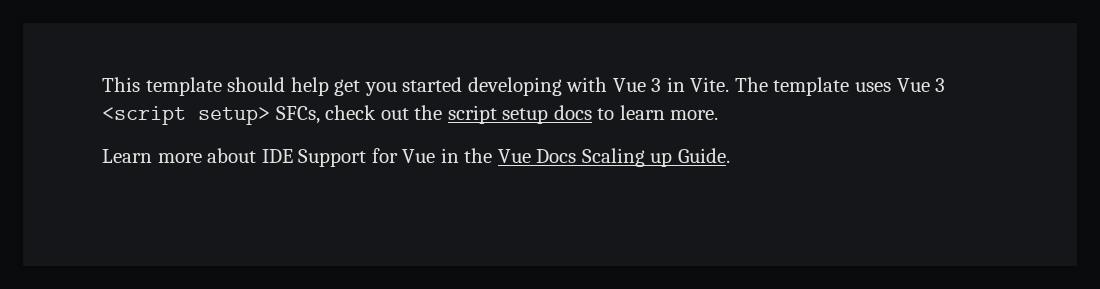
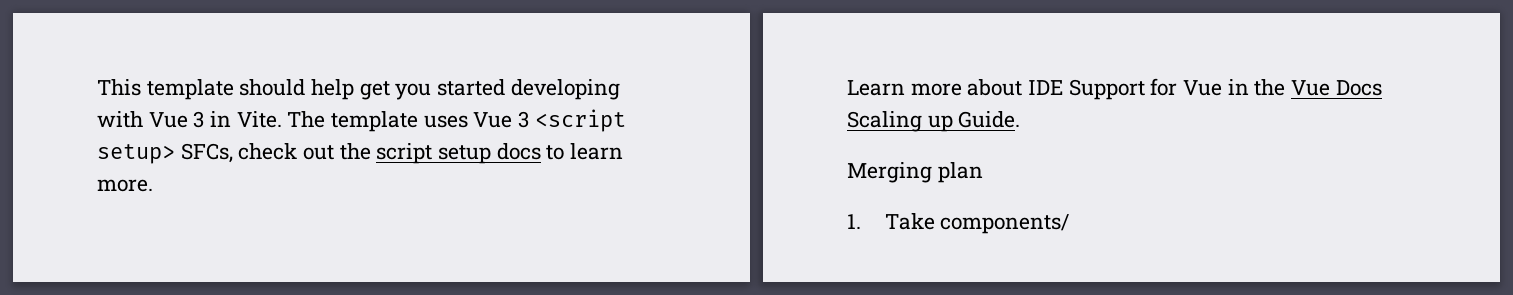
+ Merging plan
+ 1. Take components/

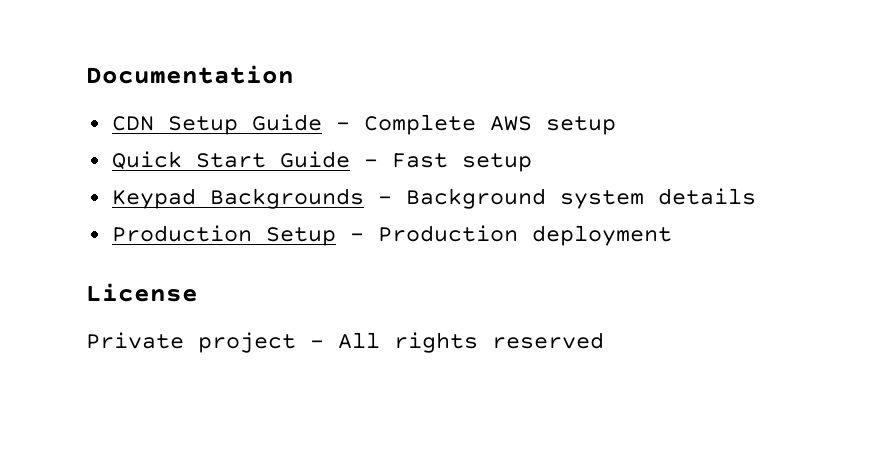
- This template should help get you started developing with Vue 3 in Vite. The template uses Vue 3 <script setup> SFCs, check out the script setup docs to learn more.
- Learn more about IDE Support for Vue in the Vue Docs Scaling up Guide.
- Merging plan
- 1. Take components/
+ Documentation
+ CDN Setup Guide - Complete AWS setup
+ Quick Start Guide - Fast setup
+ Keypad Backgrounds - Background system details
+ Production Setup - Production deployment
+ License
+ Private project - All rights reserved

